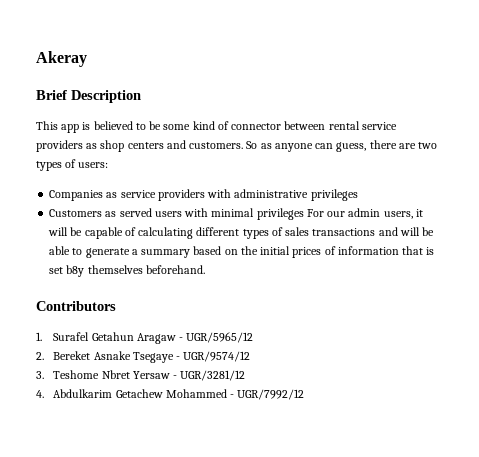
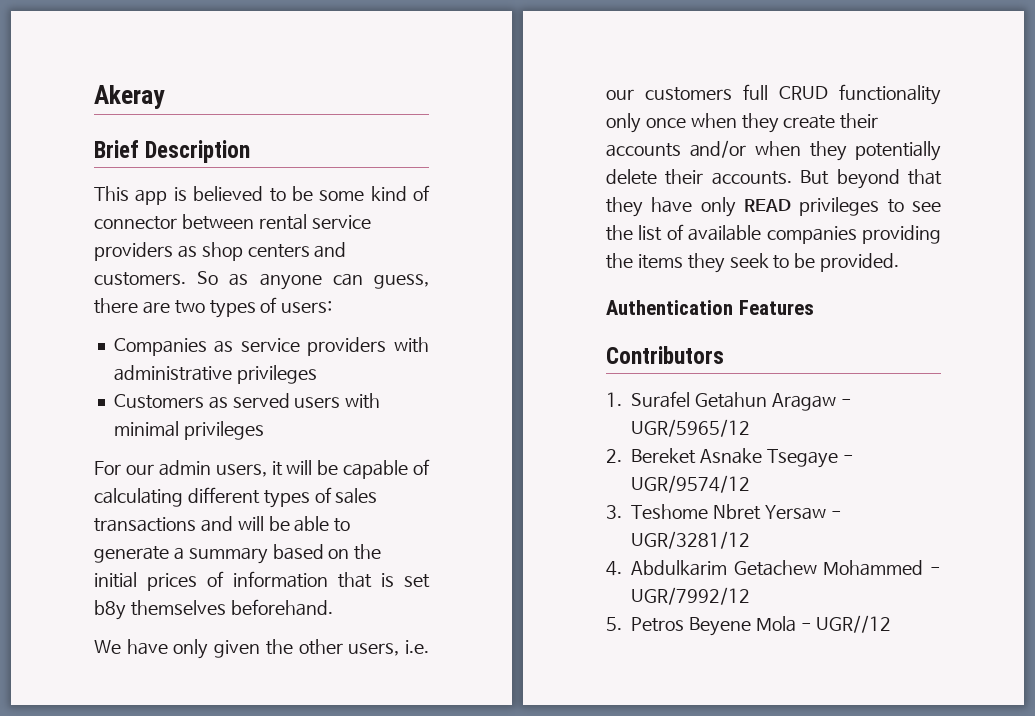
- Customers as served users with minimal privileges For our admin users, it will be capable of calculating different types of sales transactions and will be able to generate a summary based on the initial prices of information that is set b8y themselves beforehand.
+ Customers as served users with minimal privileges
+ For our admin users, it will be capable of calculating different types of sales transactions and will be able to generate a summary based on the initial prices of information that is set b8y themselves beforehand.
+ We have only given the other users, i.e. our customers full CRUD functionality only once when they create their accounts and/or when they potentially delete their accounts. But beyond that they have only READ privileges to see the list of available companies providing the items they seek to be provided.
+ Authentication Features
+ 5. Petros Beyene Mola - UGR//12

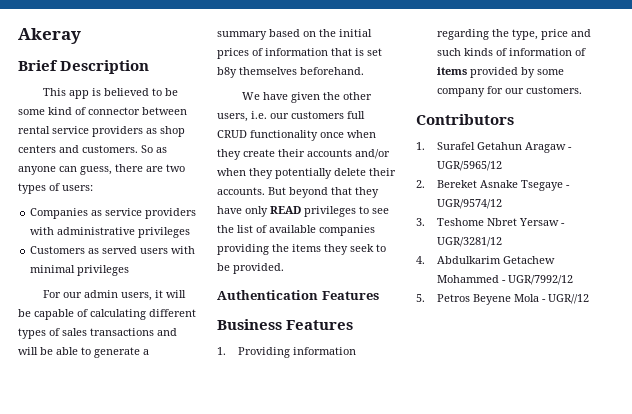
- We have only given the other users, i.e. our customers full CRUD functionality only once when they create their accounts and/or when they potentially delete their accounts.
+ We have given the other users, i.e. our customers full CRUD functionality once when they create their accounts and/or when they potentially delete their accounts.
+ Business Features
+ 1. Providing information regarding the type, price and such kinds of information of items provided by some company for our customers.

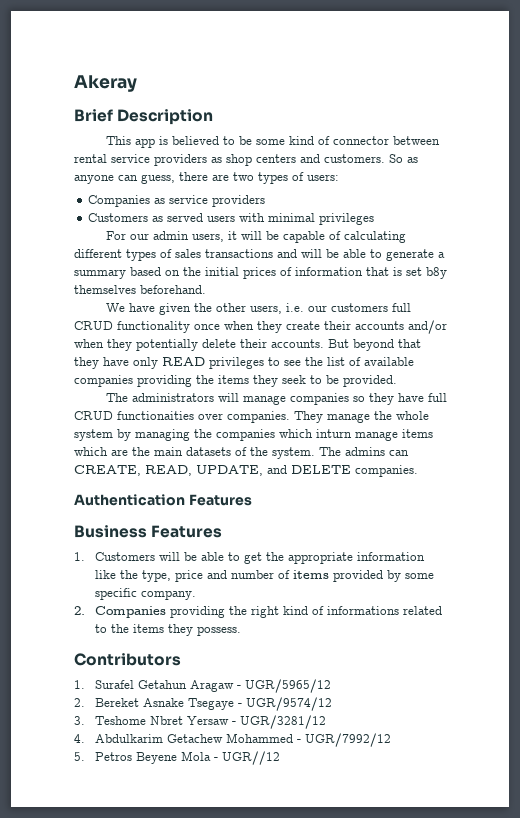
- Companies as service providers with administrative privileges
+ Companies as service providers
+ The administrators will manage companies so they have full CRUD functionaities over companies. They manage the whole system by managing the companies which inturn manage items which are the main datasets of the system. The admins can CREATE, READ, UPDATE, and DELETE companies.
- 1. Providing information regarding the type, price and such kinds of information of items provided by some company for our customers.
+ 1. Customers will be able to get the appropriate information like the type, price and number of items provided by some specific company.
+ 2. Companies providing the right kind of informations related to the items they possess.

